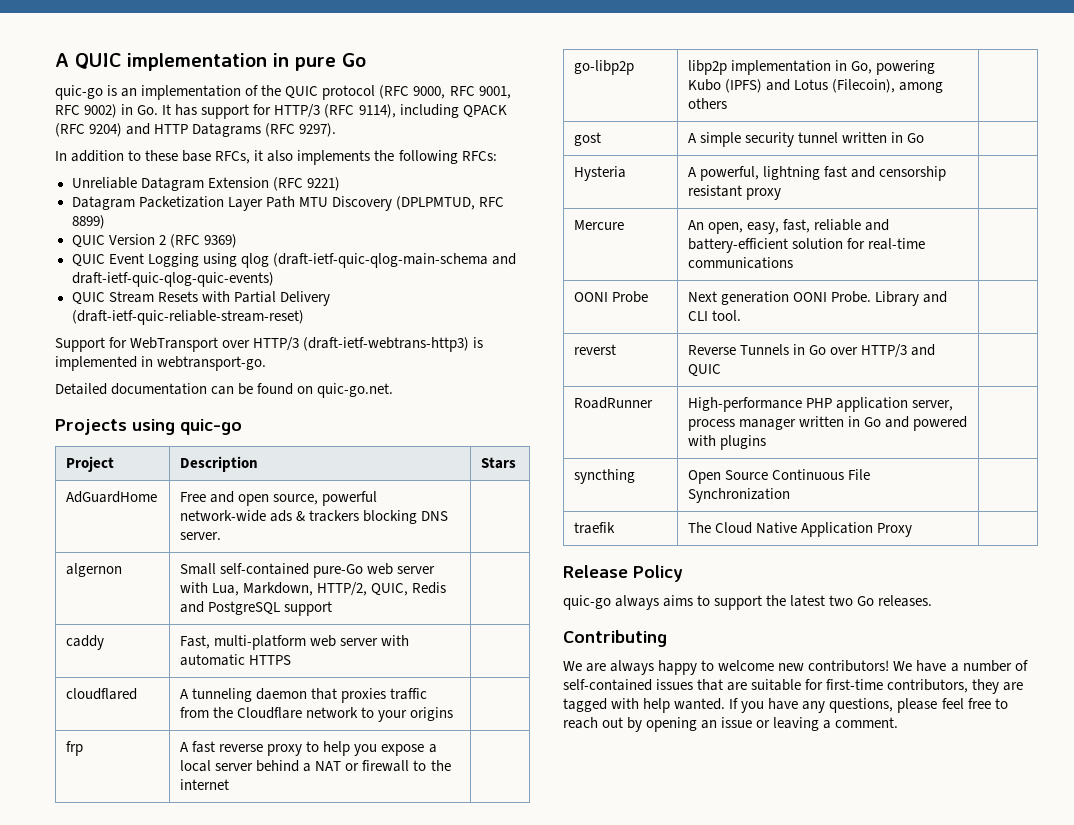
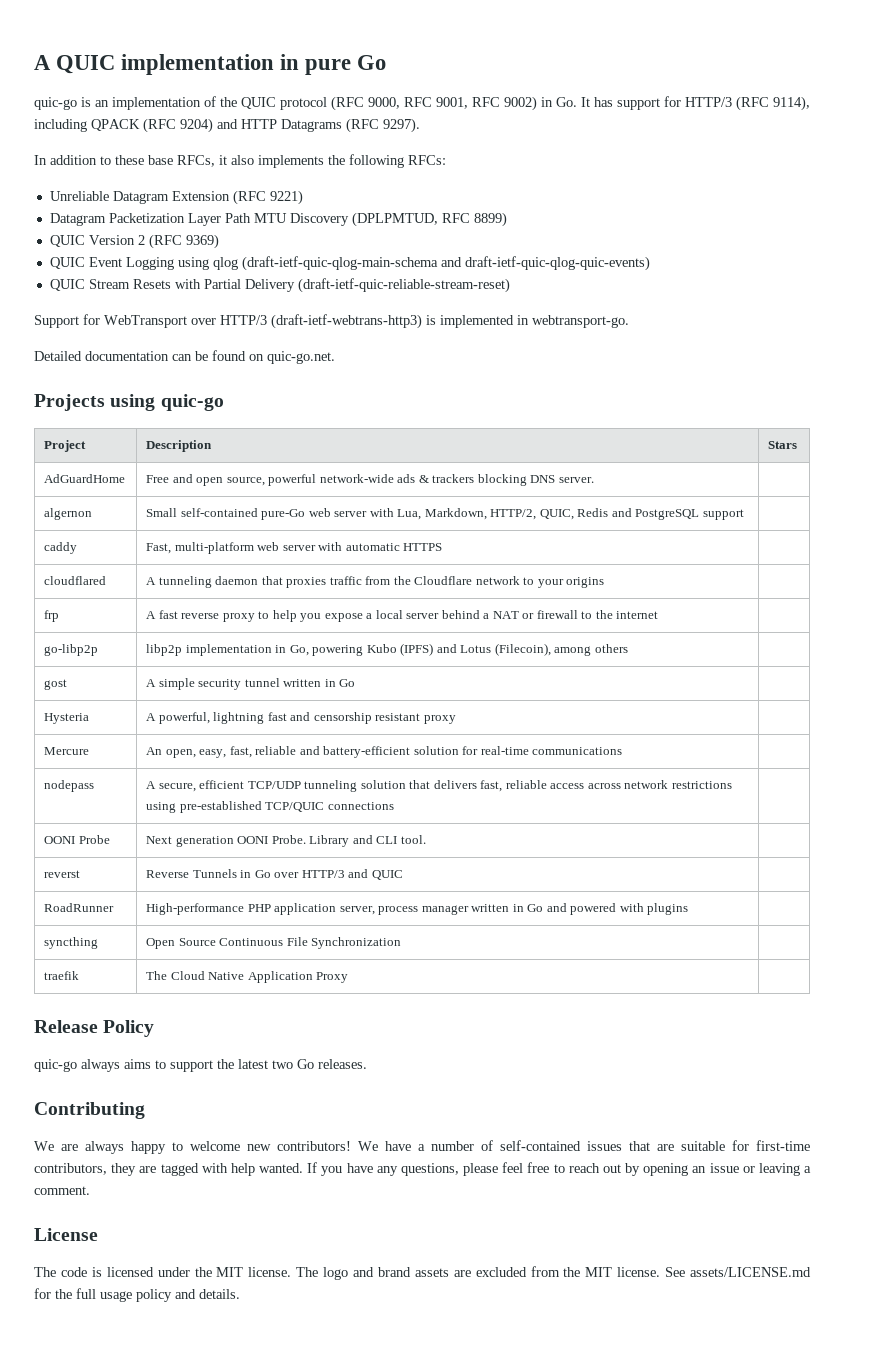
+ nodepass | A secure, efficient TCP/UDP tunneling solution that delivers fast, reliable access across network restrictions using pre-established TCP/QUIC connections |
+ License
+ The code is licensed under the MIT license. The logo and brand assets are excluded from the MIT license. See assets/LICENSE.md for the full usage policy and details.

